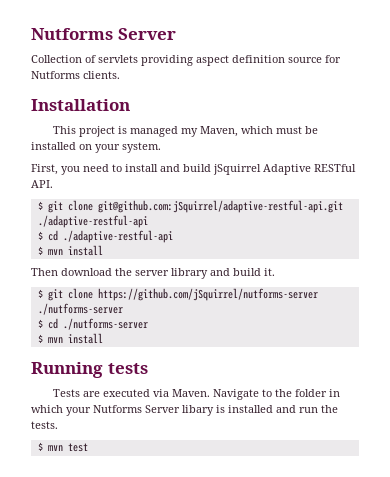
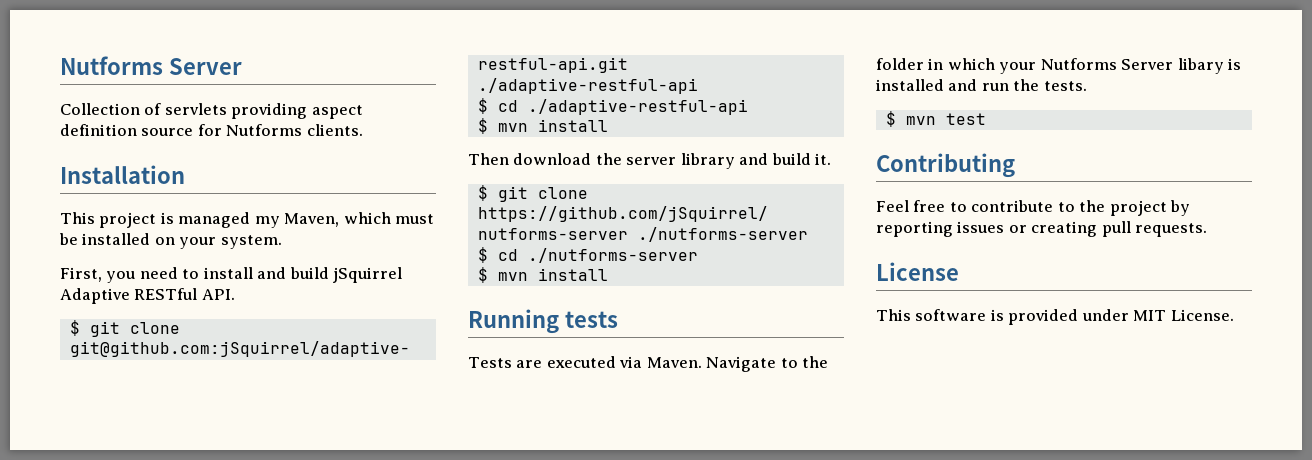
+ Contributing
+ Feel free to contribute to the project by reporting issues or creating pull requests.
+ License
+ This software is provided under MIT License.

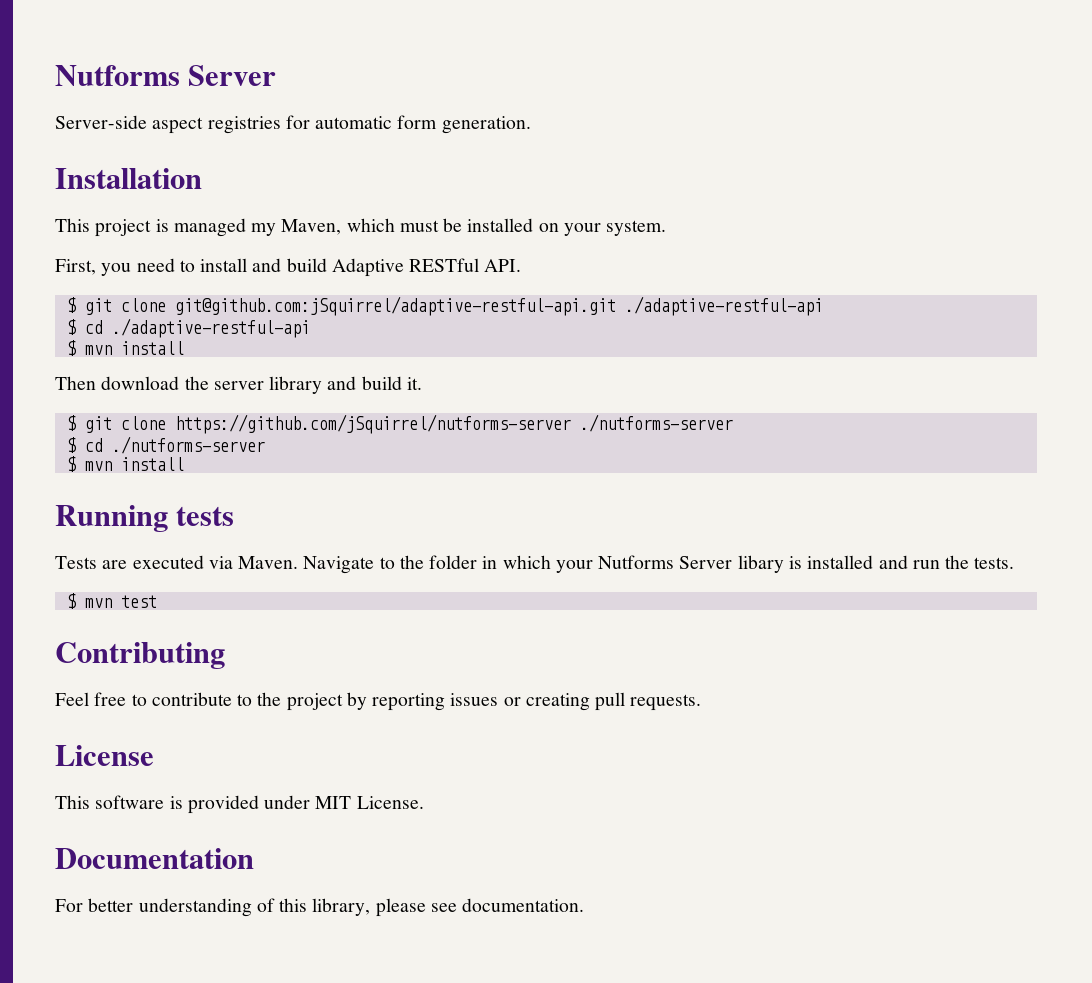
- Collection of servlets providing aspect definition source for Nutforms clients.
+ Server-side aspect registries for automatic form generation.
- First, you need to install and build jSquirrel Adaptive RESTful API.
+ First, you need to install and build Adaptive RESTful API.
+ Documentation
+ For better understanding of this library, please see documentation.

